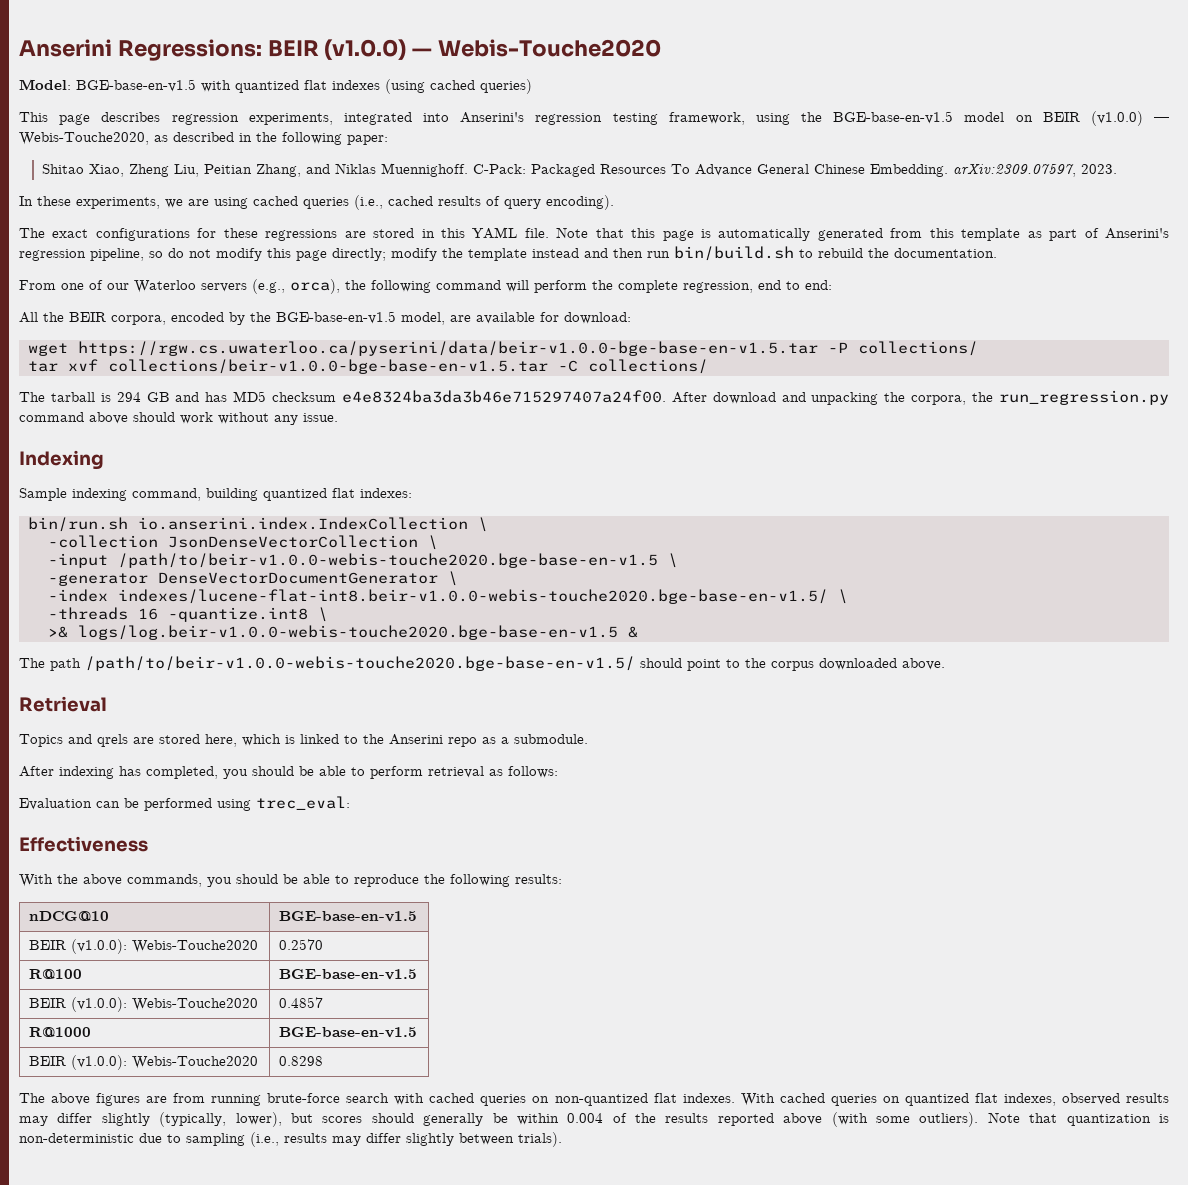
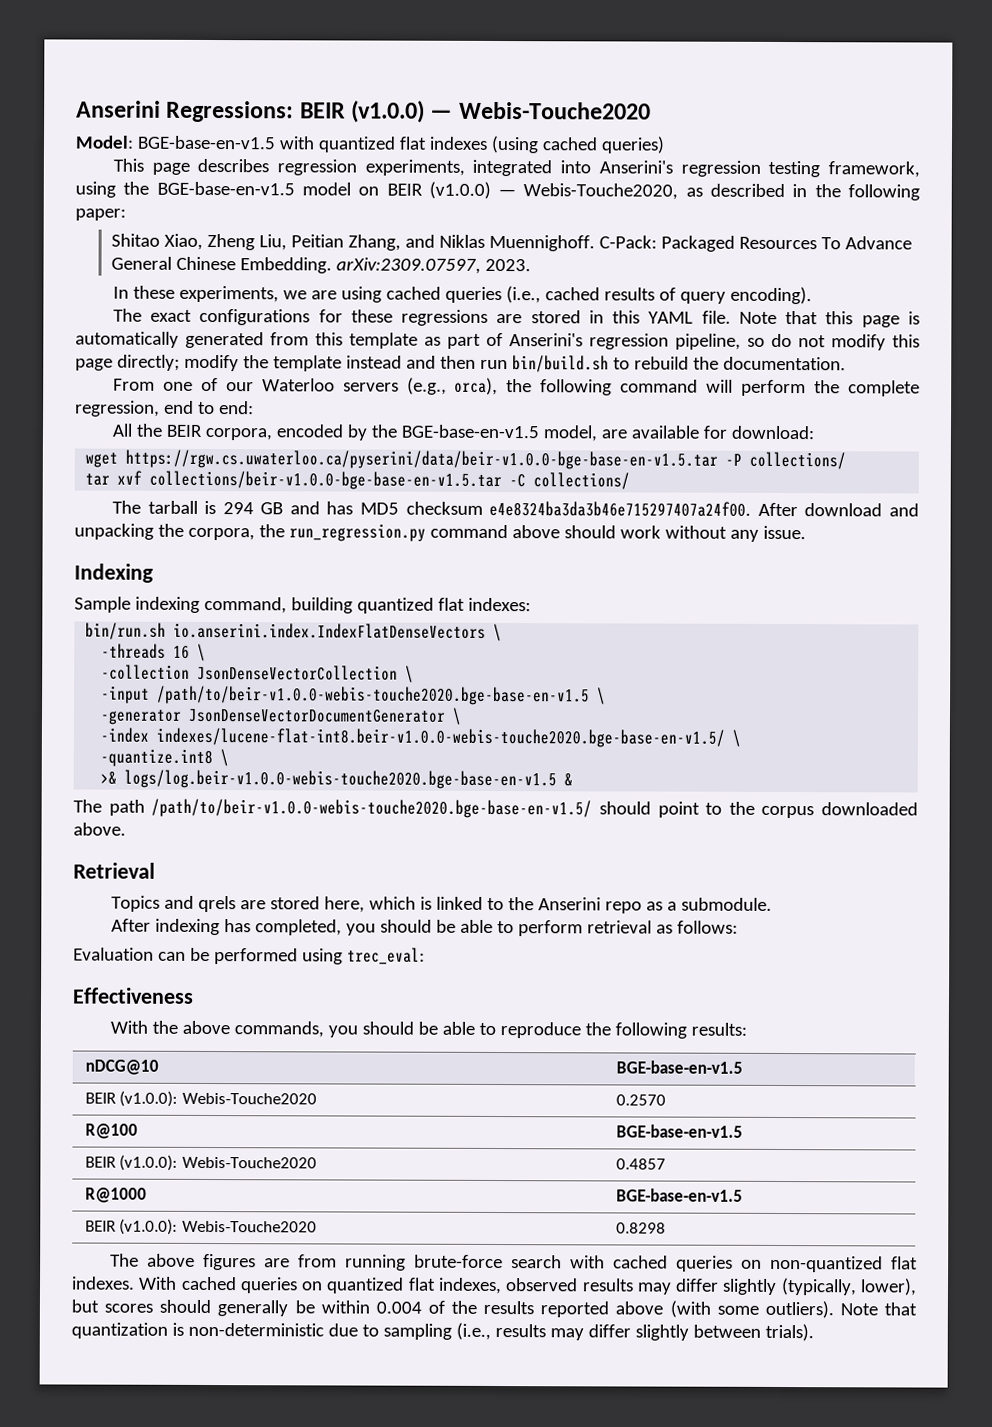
- bin/run.sh io.anserini.index.IndexCollection \
+ bin/run.sh io.anserini.index.IndexFlatDenseVectors \
+ -threads 16 \
- -generator DenseVectorDocumentGenerator \
+ -generator JsonDenseVectorDocumentGenerator \
- -threads 16 -quantize.int8 \
+ -quantize.int8 \

